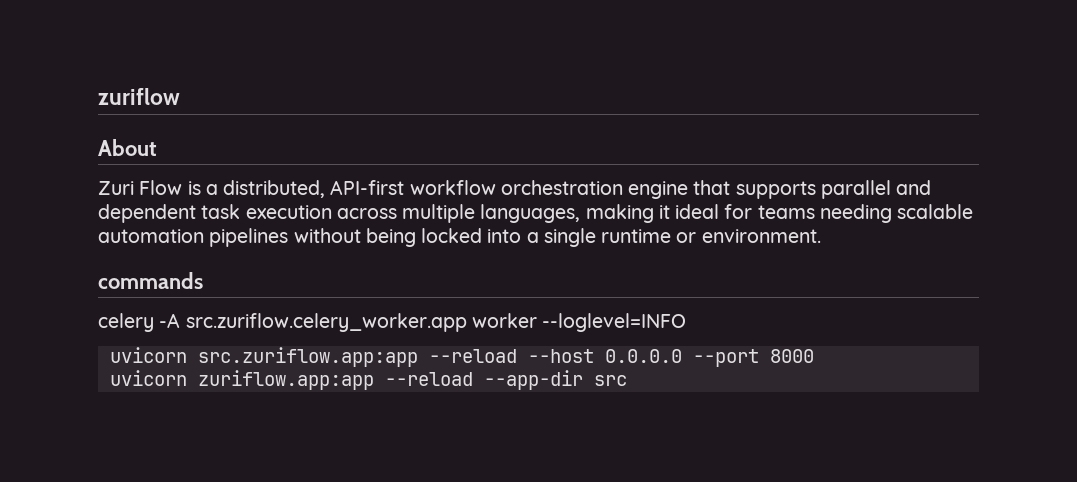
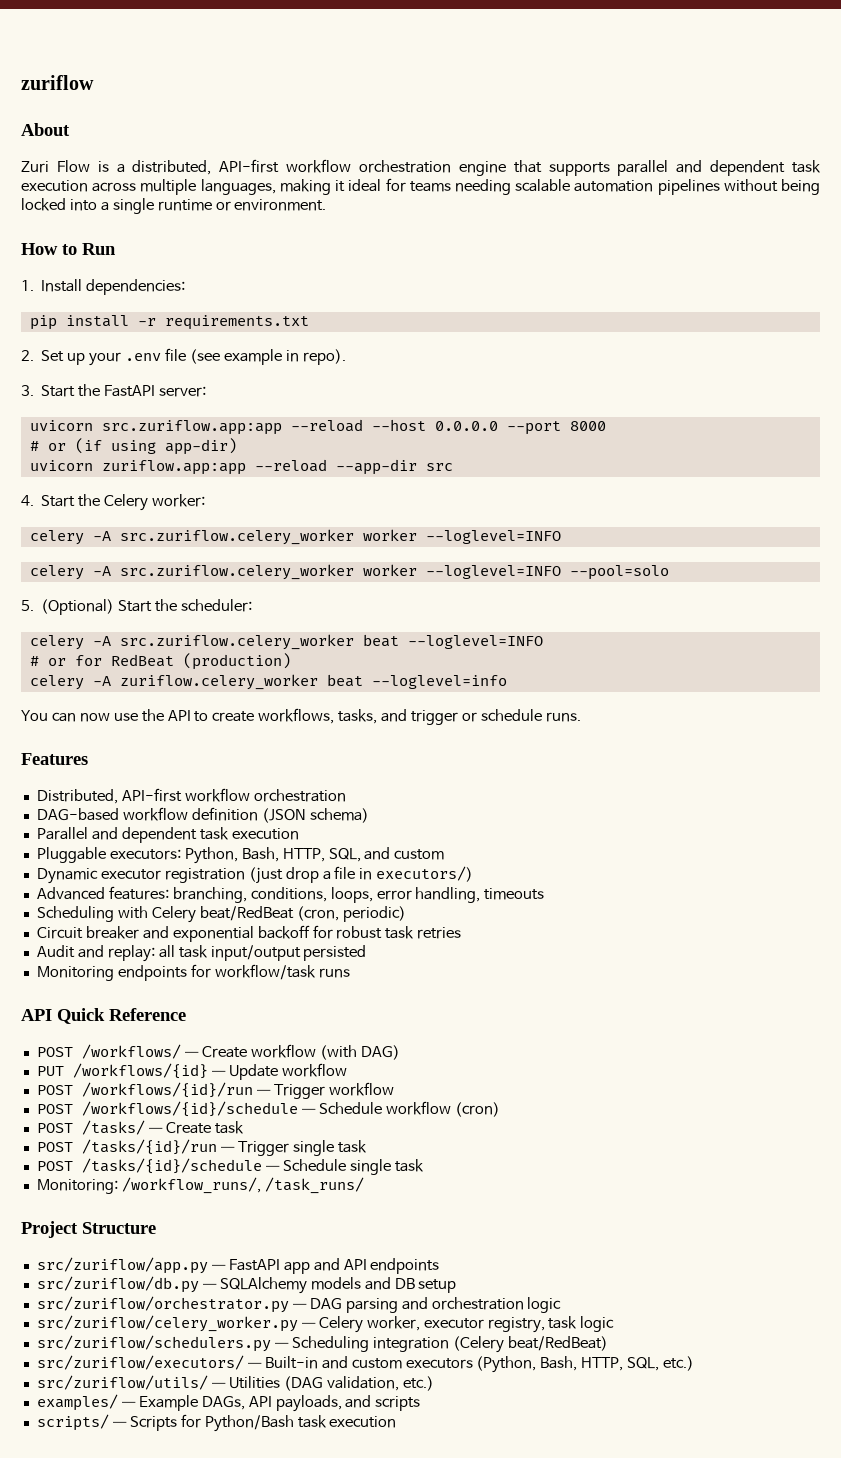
- commands
- celery -A src.zuriflow.celery_worker.app worker --loglevel=INFO
+ How to Run
+ 1. Install dependencies:
+ pip install -r requirements.txt
+ 2. Set up your .env file (see example in repo).
+ 3. Start the FastAPI server:
+ # or (if using app-dir)
+ 4. Start the Celery worker:
+ celery -A src.zuriflow.celery_worker worker --loglevel=INFO
+ celery -A src.zuriflow.celery_worker worker --loglevel=INFO --pool=solo
+ 5. (Optional) Start the scheduler:
+ celery -A src.zuriflow.celery_worker beat --loglevel=INFO
+ # or for RedBeat (production)
+ celery -A zuriflow.celery_worker beat --loglevel=info
+ You can now use the API to create workflows, tasks, and trigger or schedule runs.
+ Features
+ Distributed, API-first workflow orchestration
+ DAG-based workflow definition (JSON schema)
+ Parallel and dependent task execution
+ Pluggable executors: Python, Bash, HTTP, SQL, and custom
+ Dynamic executor registration (just drop a file in executors/)
+ Advanced features: branching, conditions, loops, error handling, timeouts
+ Scheduling with Celery beat/RedBeat (cron, periodic)
+ Circuit breaker and exponential backoff for robust task retries
+ Audit and replay: all task input/output persisted
+ Monitoring endpoints for workflow/task runs
+ API Quick Reference
+ POST /workflows/ — Create workflow (with DAG)
+ PUT /workflows/{id} — Update workflow
+ POST /workflows/{id}/run — Trigger workflow
+ POST /workflows/{id}/schedule — Schedule workflow (cron)
+ POST /tasks/ — Create task
+ POST /tasks/{id}/run — Trigger single task
+ POST /tasks/{id}/schedule — Schedule single task
+ Monitoring: /workflow_runs/, /task_runs/
+ Project Structure
+ src/zuriflow/app.py — FastAPI app and API endpoints
+ src/zuriflow/db.py — SQLAlchemy models and DB setup
+ src/zuriflow/orchestrator.py — DAG parsing and orchestration logic
+ src/zuriflow/celery_worker.py — Celery worker, executor registry, task logic
+ src/zuriflow/schedulers.py — Scheduling integration (Celery beat/RedBeat)
+ src/zuriflow/executors/ — Built-in and custom executors (Python, Bash, HTTP, SQL, etc.)
+ src/zuriflow/utils/ — Utilities (DAG validation, etc.)
+ examples/ — Example DAGs, API payloads, and scripts
+ scripts/ — Scripts for Python/Bash task execution

